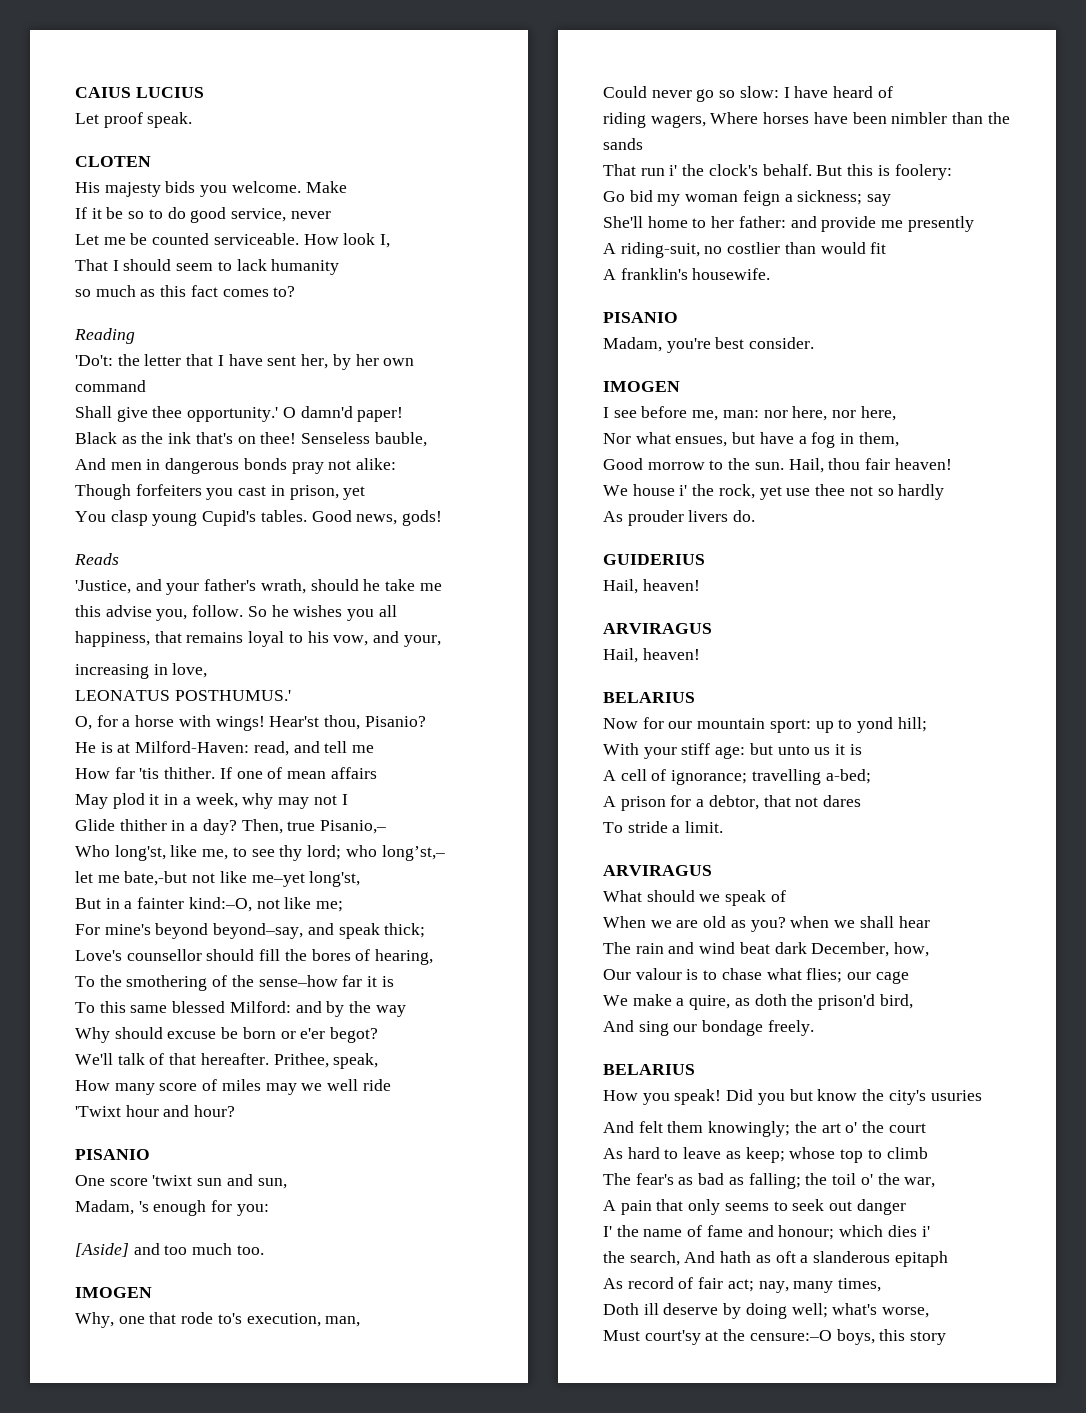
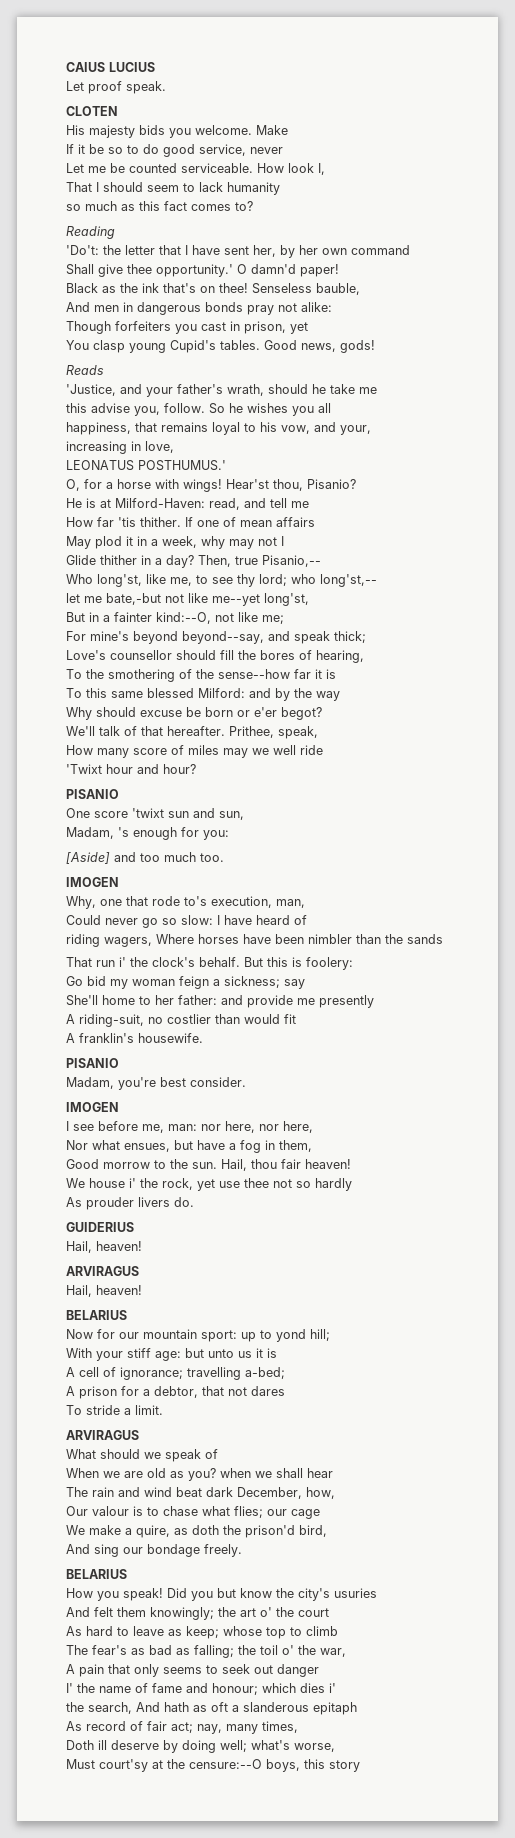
- Then, true Pisanio,–
+ Then, true Pisanio,--
- Who long'st, like me, to see thy lord; who long’st,–
+ Who long'st, like me, to see thy lord; who long'st,--
- let me bate,-but not like me–yet long'st,
+ let me bate,-but not like me--yet long'st,
- But in a fainter kind:–O, not like me;
+ But in a fainter kind:--O, not like me;
- For mine's beyond beyond–say, and speak thick;
+ For mine's beyond beyond--say, and speak thick;
- To the smothering of the sense–how far it is
+ To the smothering of the sense--how far it is
- Must court'sy at the censure:–O boys, this story
+ Must court'sy at the censure:--O boys, this story

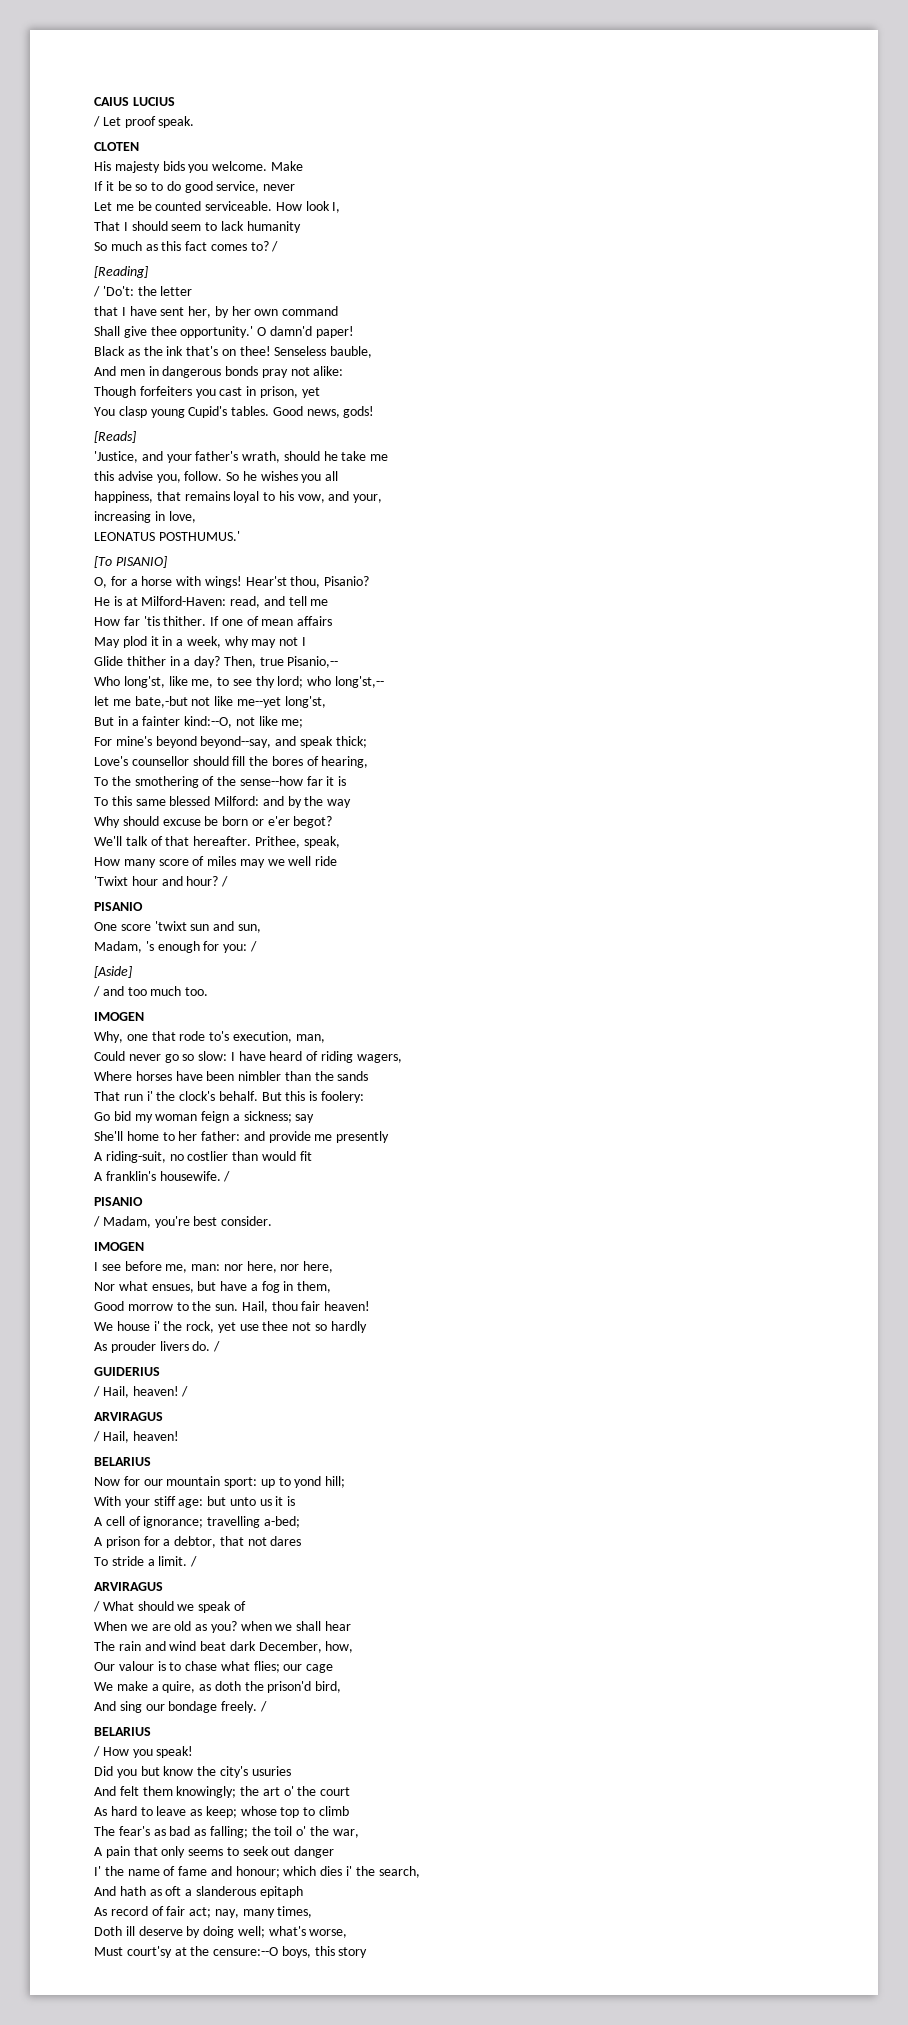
- Let proof speak.
+ / Let proof speak.
- so much as this fact comes to?
- Reading
- 'Do't: the letter that I have sent her, by her own command
+ So much as this fact comes to? /
+ [Reading]
+ / 'Do't: the letter
+ that I have sent her, by her own command
- Reads
+ [Reads]
+ [To PISANIO]
- 'Twixt hour and hour?
+ 'Twixt hour and hour? /
- Madam, 's enough for you:
+ Madam, 's enough for you: /
- [Aside] and too much too.
+ [Aside]
+ / and too much too.
- Could never go so slow: I have heard of
- riding wagers, Where horses have been nimbler than the sands
+ Could never go so slow: I have heard of riding wagers,
+ Where horses have been nimbler than the sands
- A franklin's housewife.
+ A franklin's housewife. /
  PISANIO
- Madam, you're best consider.
+ / Madam, you're best consider.
- As prouder livers do.
+ As prouder livers do. /
  GUIDERIUS
- Hail, heaven!
+ / Hail, heaven! /
  ARVIRAGUS
- Hail, heaven!
+ / Hail, heaven!
- To stride a limit.
+ To stride a limit. /
  ARVIRAGUS
- What should we speak of
+ / What should we speak of
- And sing our bondage freely.
+ And sing our bondage freely. /
  BELARIUS
- How you speak! Did you but know the city's usuries
+ / How you speak!
+ Did you but know the city's usuries
- I' the name of fame and honour; which dies i'
- the search, And hath as oft a slanderous epitaph
+ I' the name of fame and honour; which dies i' the search,
+ And hath as oft a slanderous epitaph

